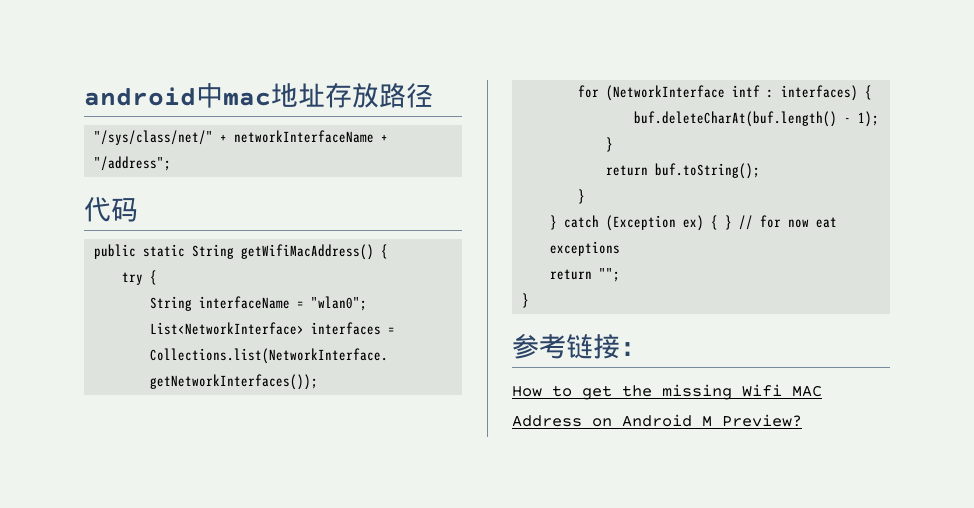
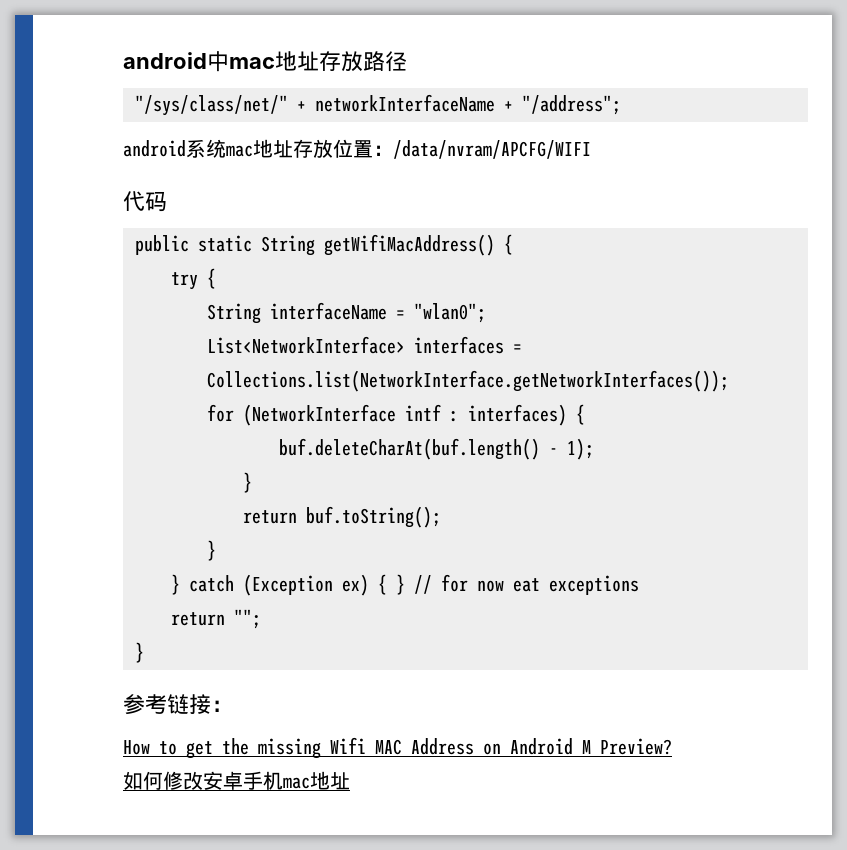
+ android系统mac地址存放位置：/data/nvram/APCFG/WIFI
+ 如何修改安卓手机mac地址

